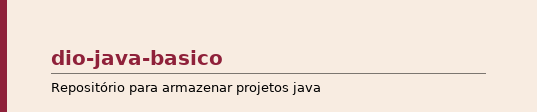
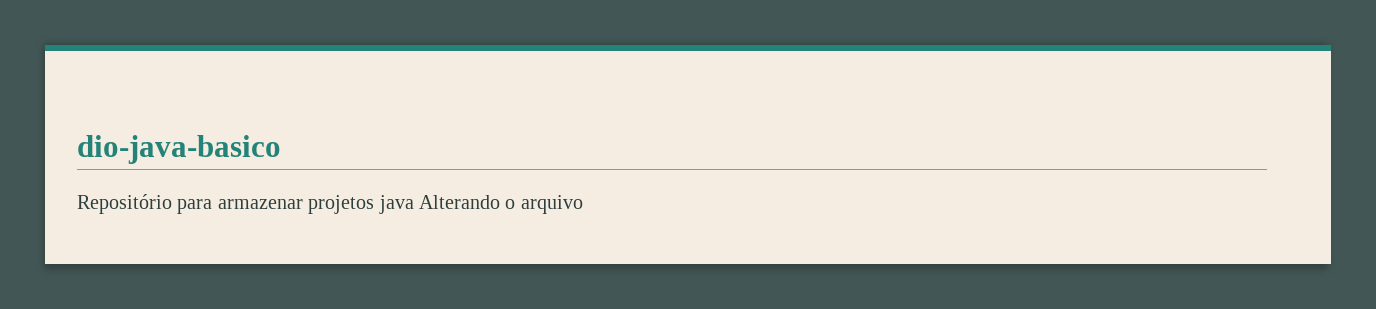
- Repositório para armazenar projetos java
+ Repositório para armazenar projetos java Alterando o arquivo

